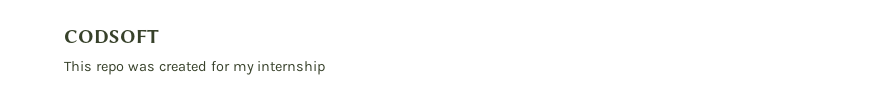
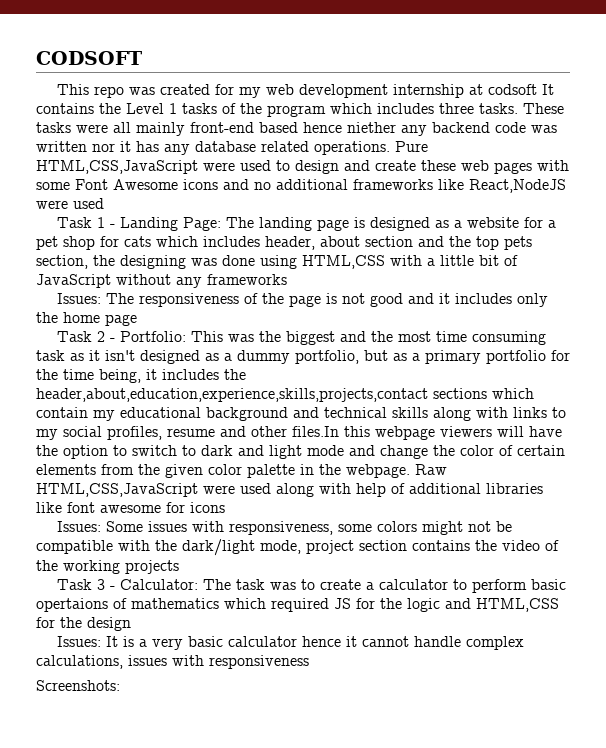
- This repo was created for my internship
+ This repo was created for my web development internship at codsoft It contains the Level 1 tasks of the program which includes three tasks. These tasks were all mainly front-end based hence niether any backend code was written nor it has any database related operations. Pure HTML,CSS,JavaScript were used to design and create these web pages with some Font Awesome icons and no additional frameworks like React,NodeJS were used
+ Task 1 - Landing Page: The landing page is designed as a website for a pet shop for cats which includes header, about section and the top pets section, the designing was done using HTML,CSS with a little bit of JavaScript without any frameworks
+ Issues: The responsiveness of the page is not good and it includes only the home page
+ Task 2 - Portfolio: This was the biggest and the most time consuming task as it isn't designed as a dummy portfolio, but as a primary portfolio for the time being, it includes the header,about,education,experience,skills,projects,contact sections which contain my educational background and technical skills along with links to my social profiles, resume and other files.In this webpage viewers will have the option to switch to dark and light mode and change the color of certain elements from the given color palette in the webpage. Raw HTML,CSS,JavaScript were used along with help of additional libraries like font awesome for icons
+ Issues: Some issues with responsiveness, some colors might not be compatible with the dark/light mode, project section contains the video of the working projects
+ Task 3 - Calculator: The task was to create a calculator to perform basic opertaions of mathematics which required JS for the logic and HTML,CSS for the design
+ Issues: It is a very basic calculator hence it cannot handle complex calculations, issues with responsiveness
+ Screenshots:

